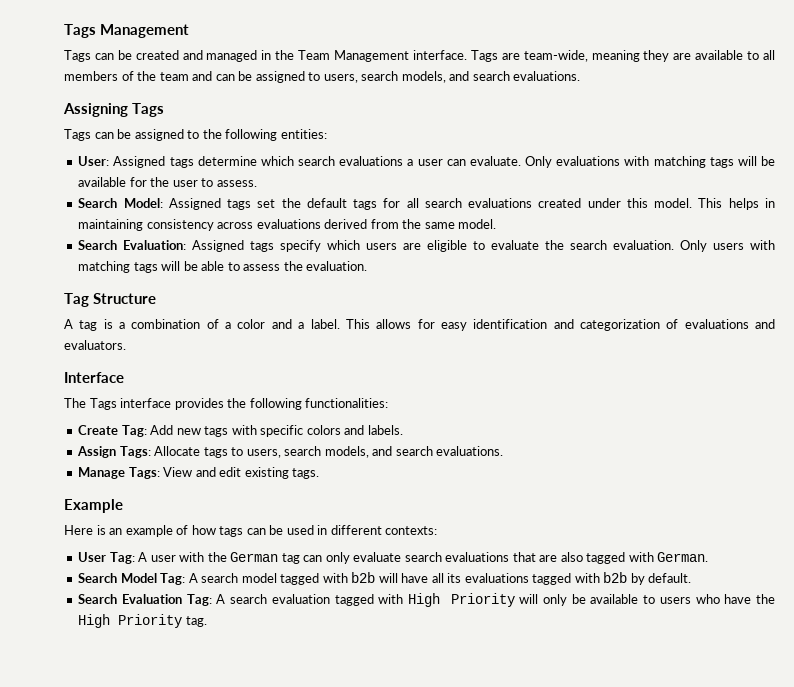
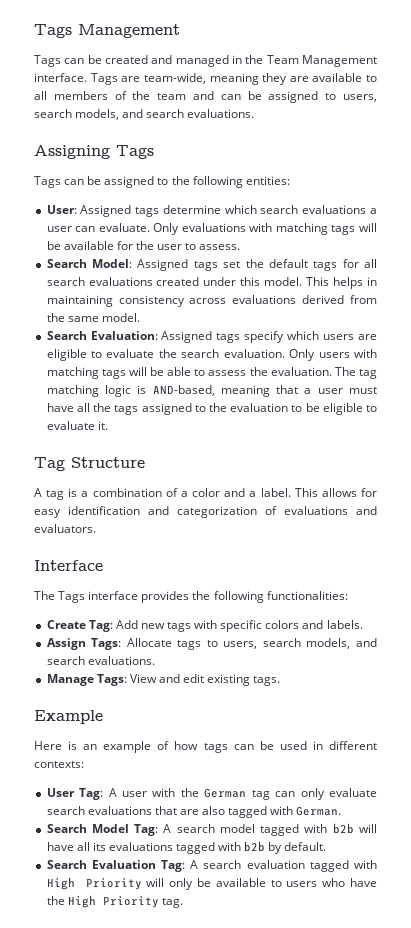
+ The tag matching logic is AND-based, meaning that a user must have all the tags assigned to the evaluation to be eligible to evaluate it.

